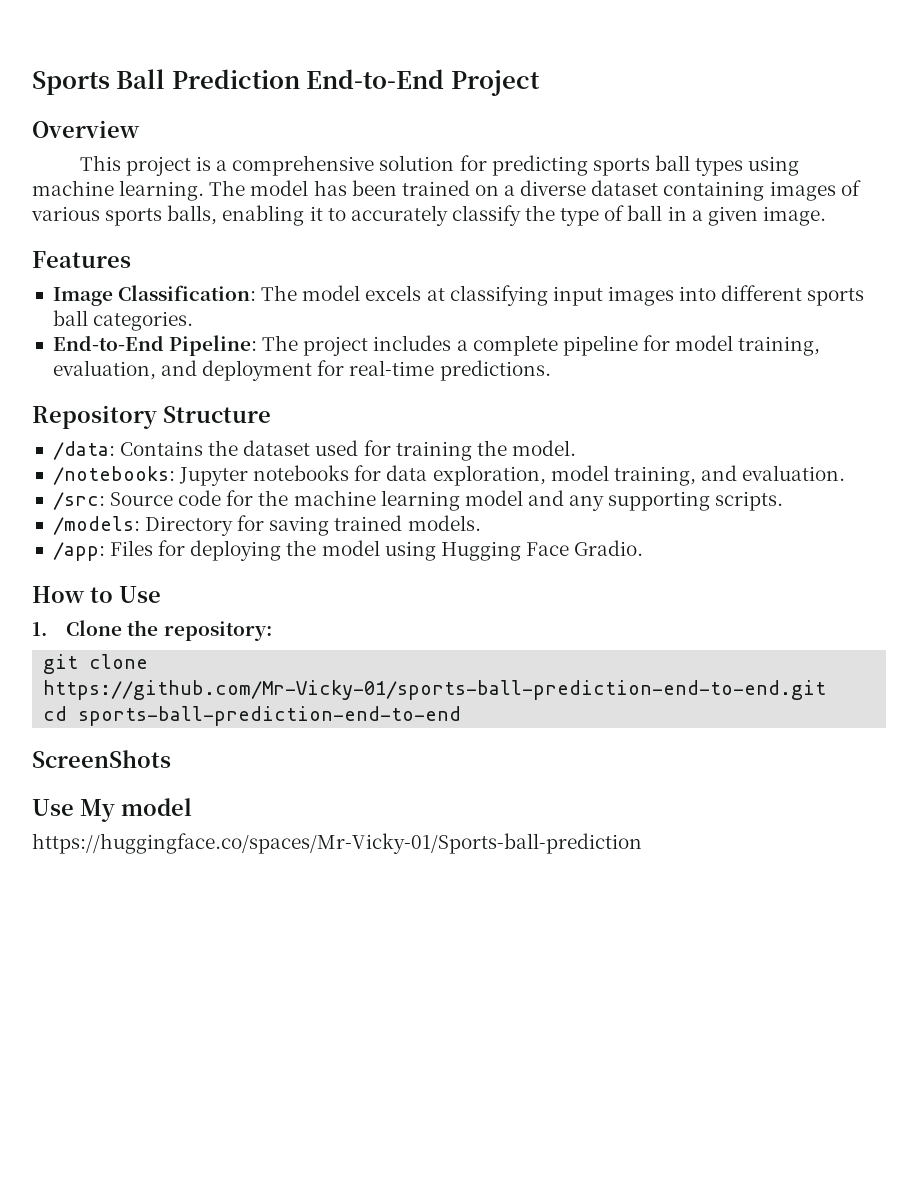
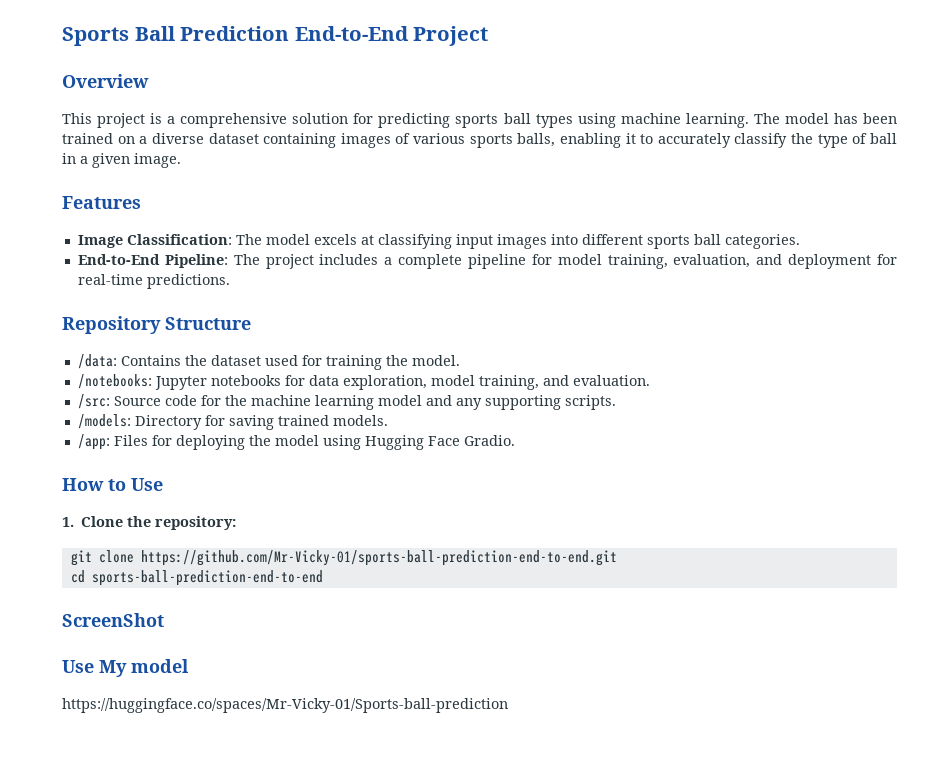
- ScreenShots
+ ScreenShot

